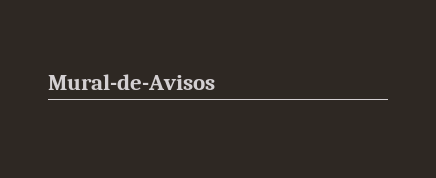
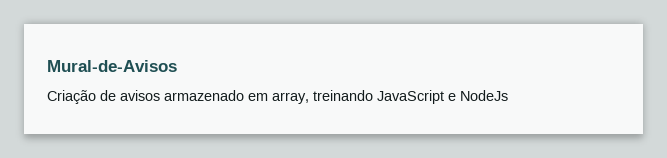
+ Criação de avisos armazenado em array, treinando JavaScript e NodeJs

